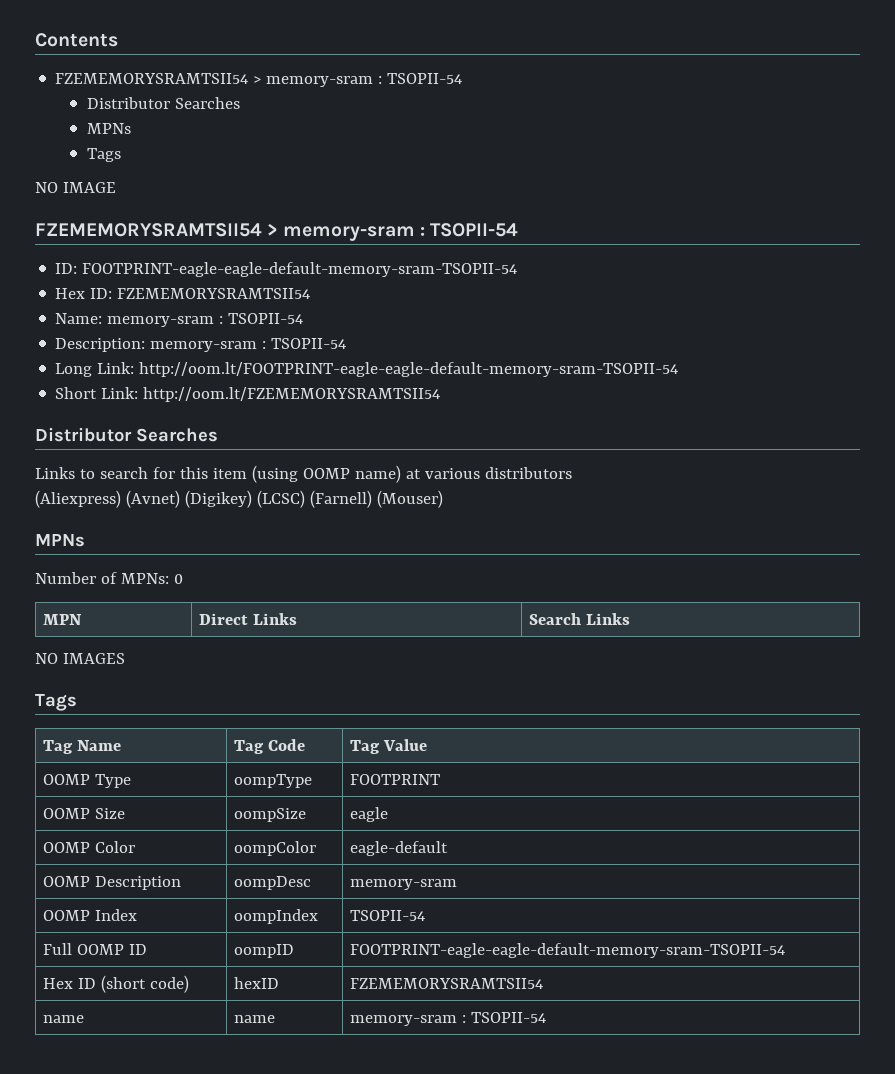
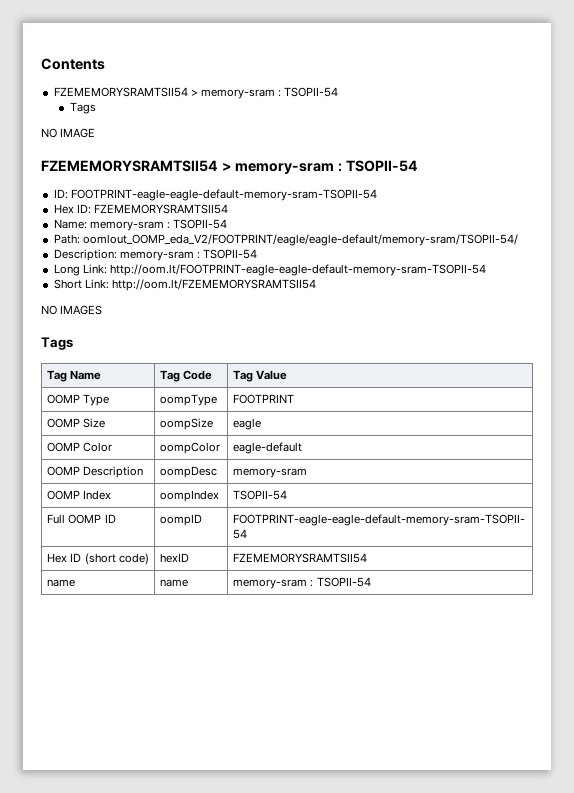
  Contents
  FZEMEMORYSRAMTSII54 > memory-sram : TSOPII-54
- Distributor Searches
- MPNs
+ Path: oomlout_OOMP_eda_V2/FOOTPRINT/eagle/eagle-default/memory-sram/TSOPII-54/
  Short Link: http://oom.lt/FZEMEMORYSRAMTSII54
- Distributor Searches
- Links to search for this item (using OOMP name) at various distributors
- (Aliexpress) (Avnet) (Digikey) (LCSC) (Farnell) (Mouser)
- MPNs
- Number of MPNs: 0
- MPN | Direct Links | Search Links

